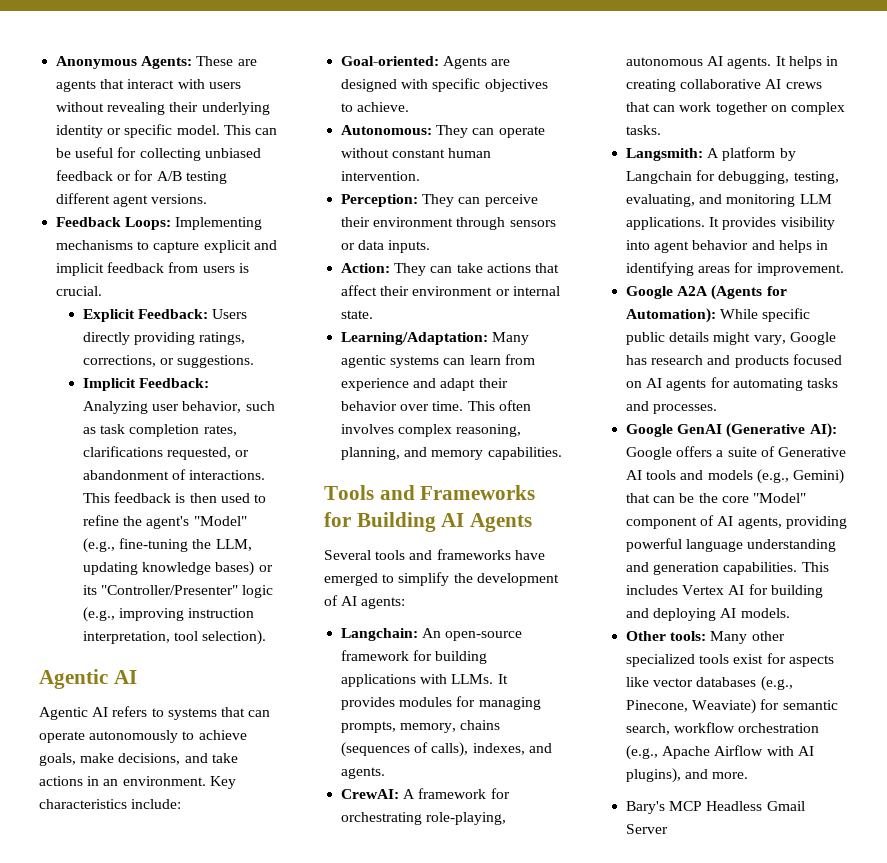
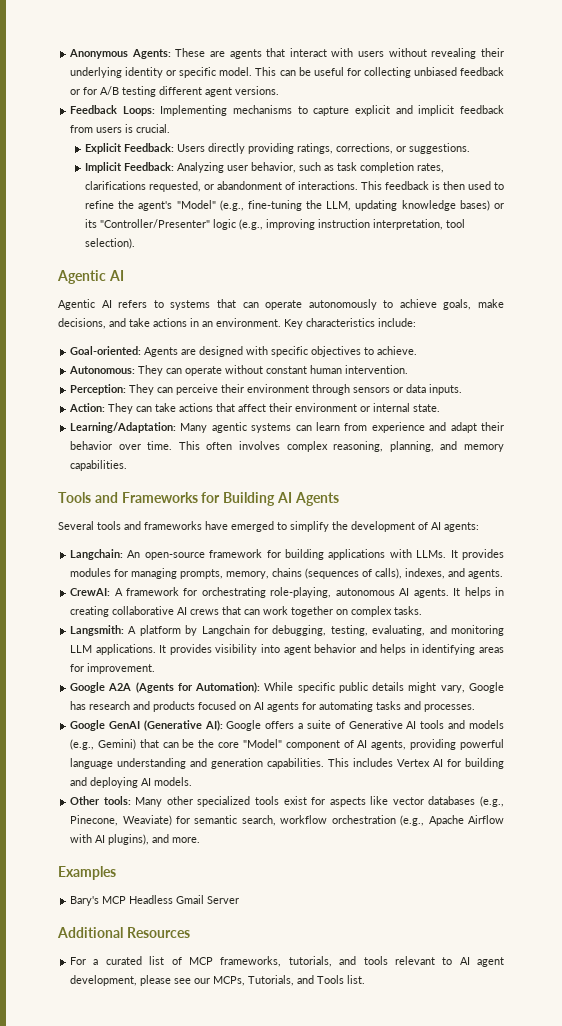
+ Examples
+ Additional Resources
+ For a curated list of MCP frameworks, tutorials, and tools relevant to AI agent development, please see our MCPs, Tutorials, and Tools list.

